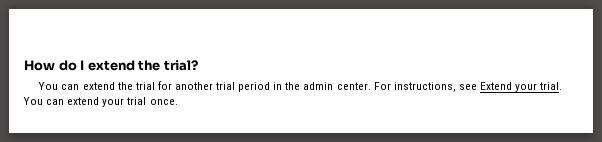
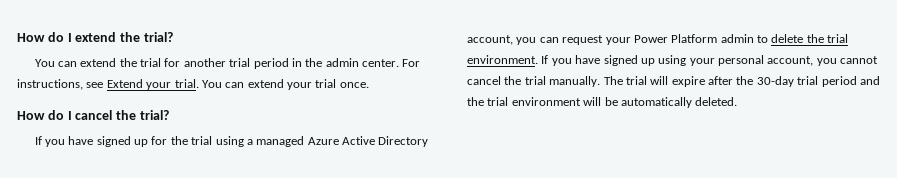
+ How do I cancel the trial?
+ If you have signed up for the trial using a managed Azure Active Directory account, you can request your Power Platform admin to delete the trial environment. If you have signed up using your personal account, you cannot cancel the trial manually. The trial will expire after the 30-day trial period and the trial environment will be automatically deleted.

